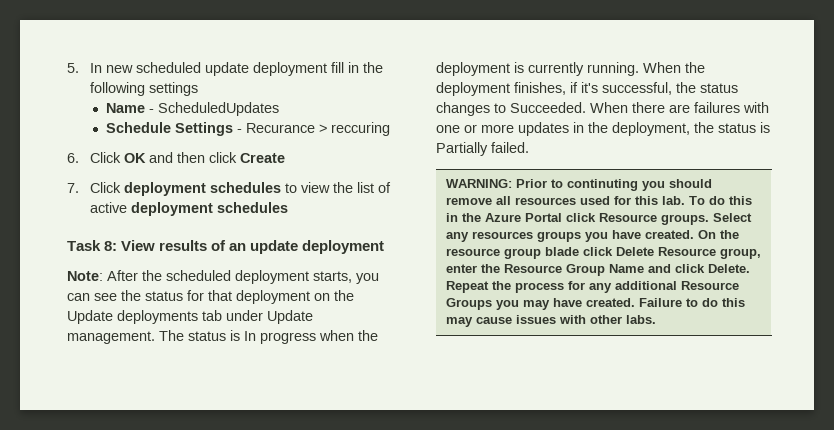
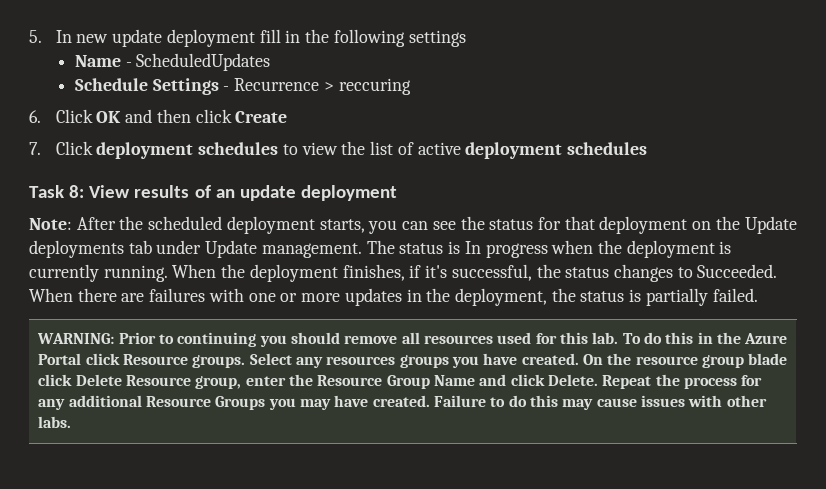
- 5. In new scheduled update deployment fill in the following settings
+ 5. In new update deployment fill in the following settings
- Schedule Settings - Recurance > reccuring
+ Schedule Settings - Recurrence > reccuring
- When there are failures with one or more updates in the deployment, the status is Partially failed.
+ When there are failures with one or more updates in the deployment, the status is partially failed.
- WARNING: Prior to continuting you should remove all resources used for this lab.
+ WARNING: Prior to continuing you should remove all resources used for this lab.

